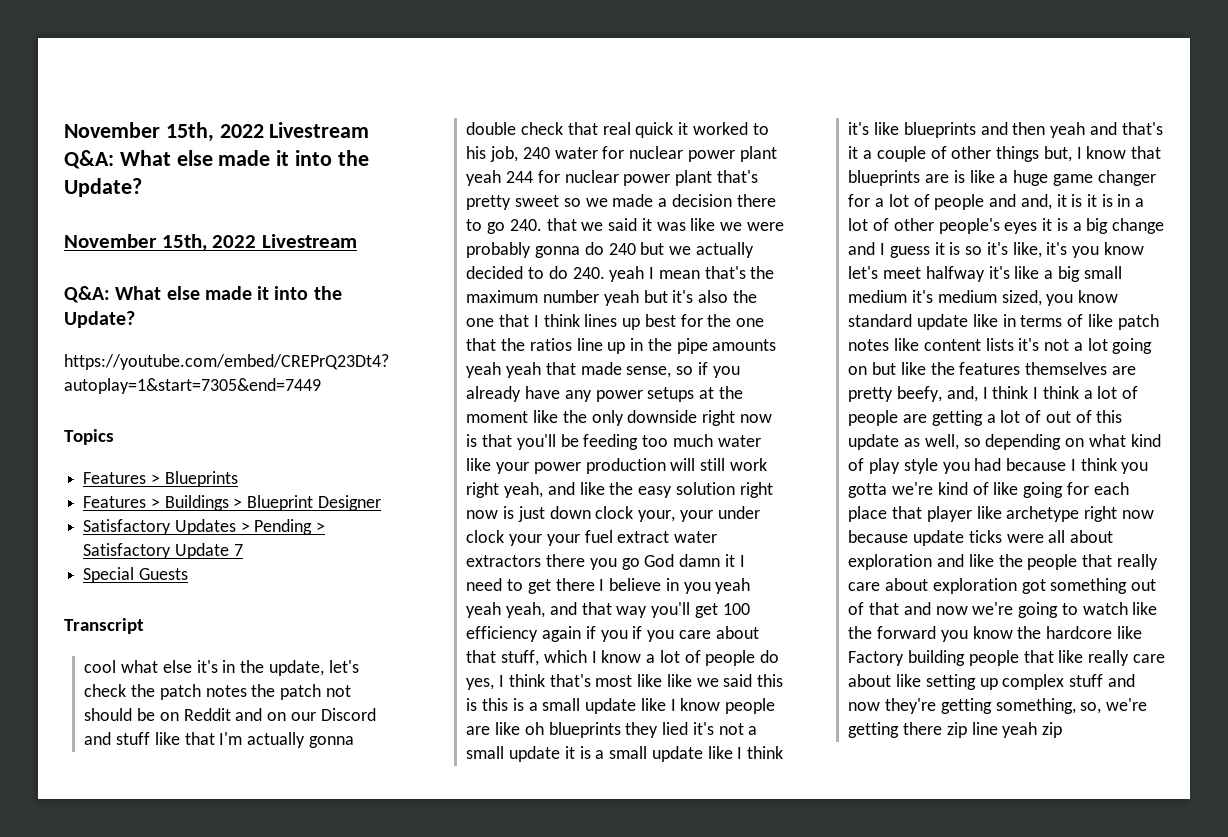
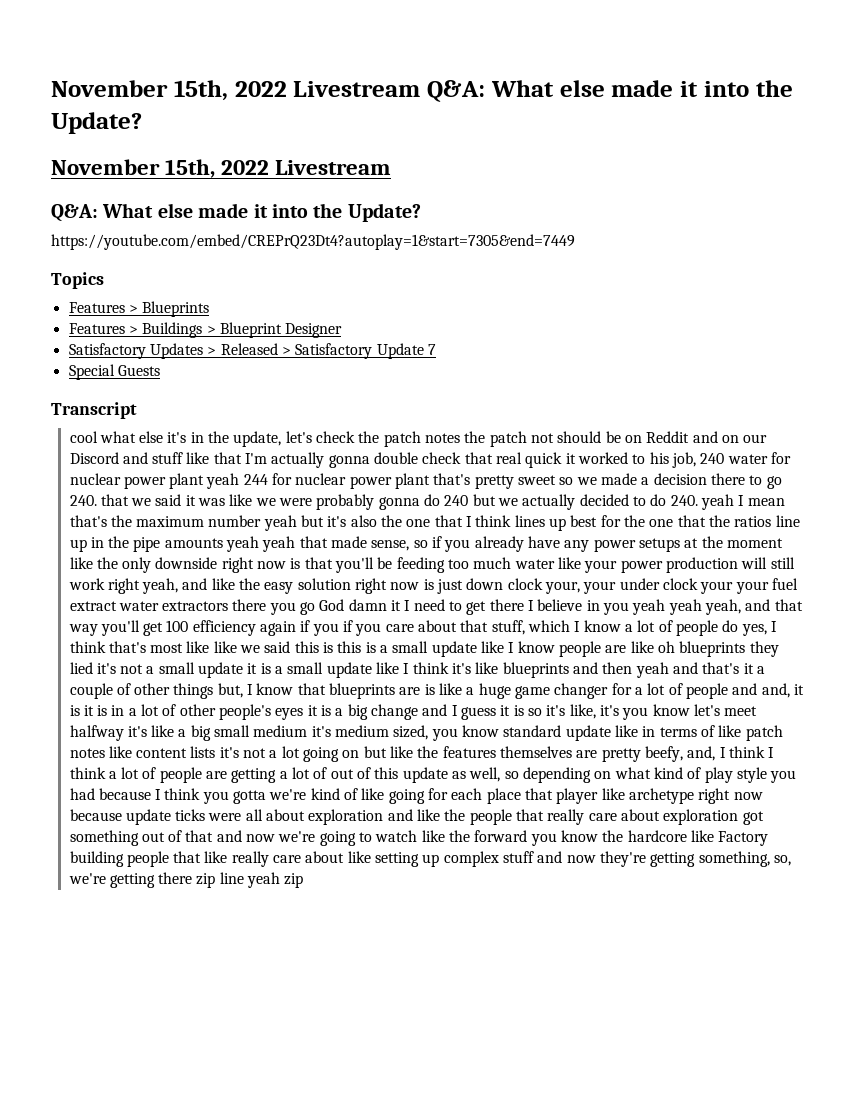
- Satisfactory Updates > Pending > Satisfactory Update 7
+ Satisfactory Updates > Released > Satisfactory Update 7

